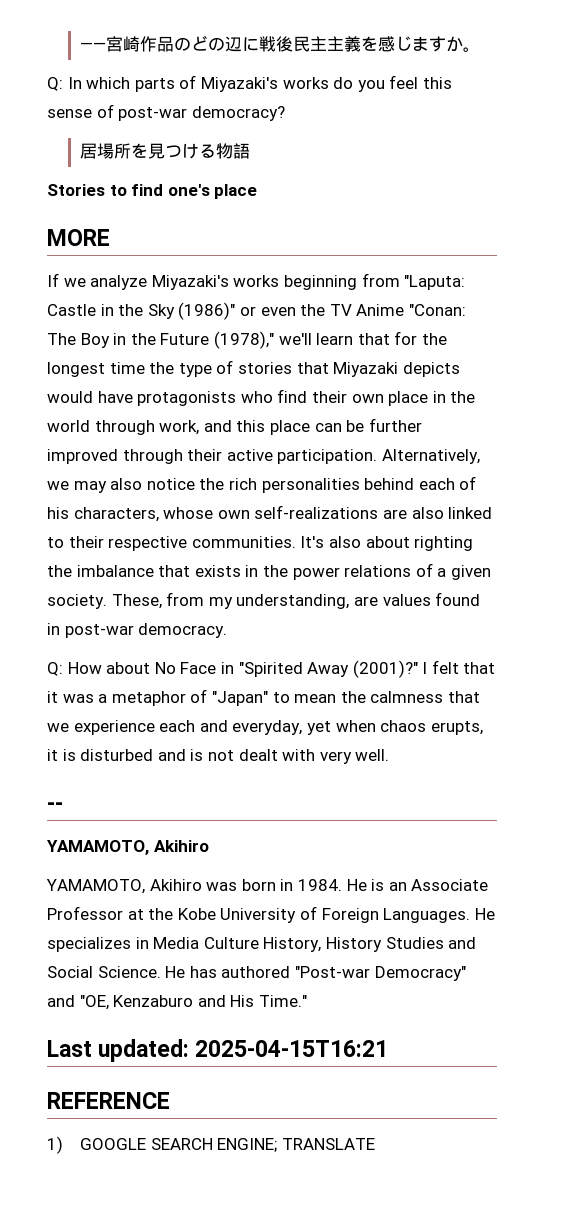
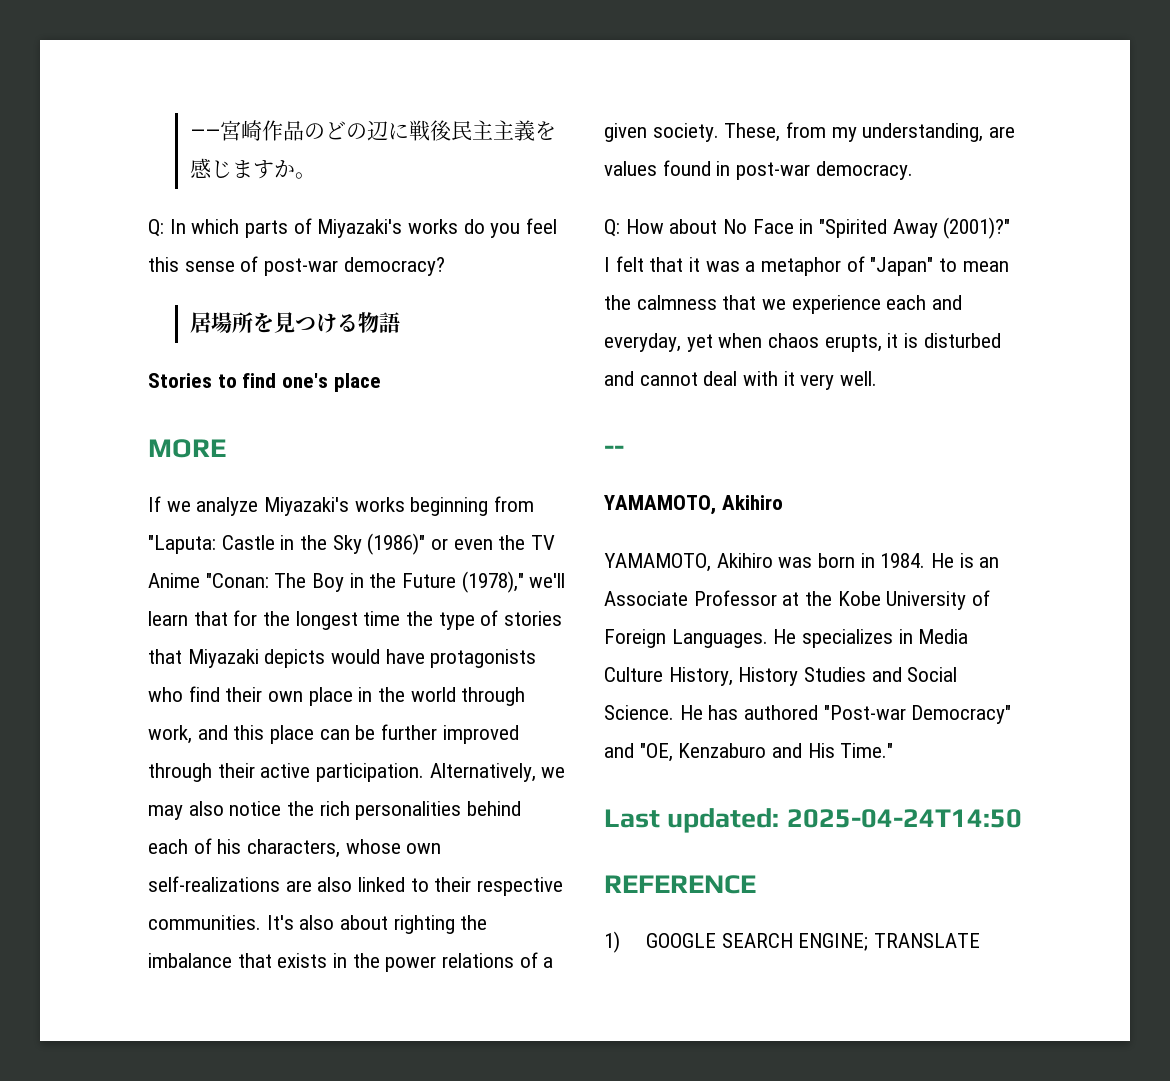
- I felt that it was a metaphor of "Japan" to mean the calmness that we experience each and everyday, yet when chaos erupts, it is disturbed and is not dealt with very well.
+ I felt that it was a metaphor of "Japan" to mean the calmness that we experience each and everyday, yet when chaos erupts, it is disturbed and cannot deal with it very well.
- Last updated: 2025-04-15T16:21
+ Last updated: 2025-04-24T14:50

